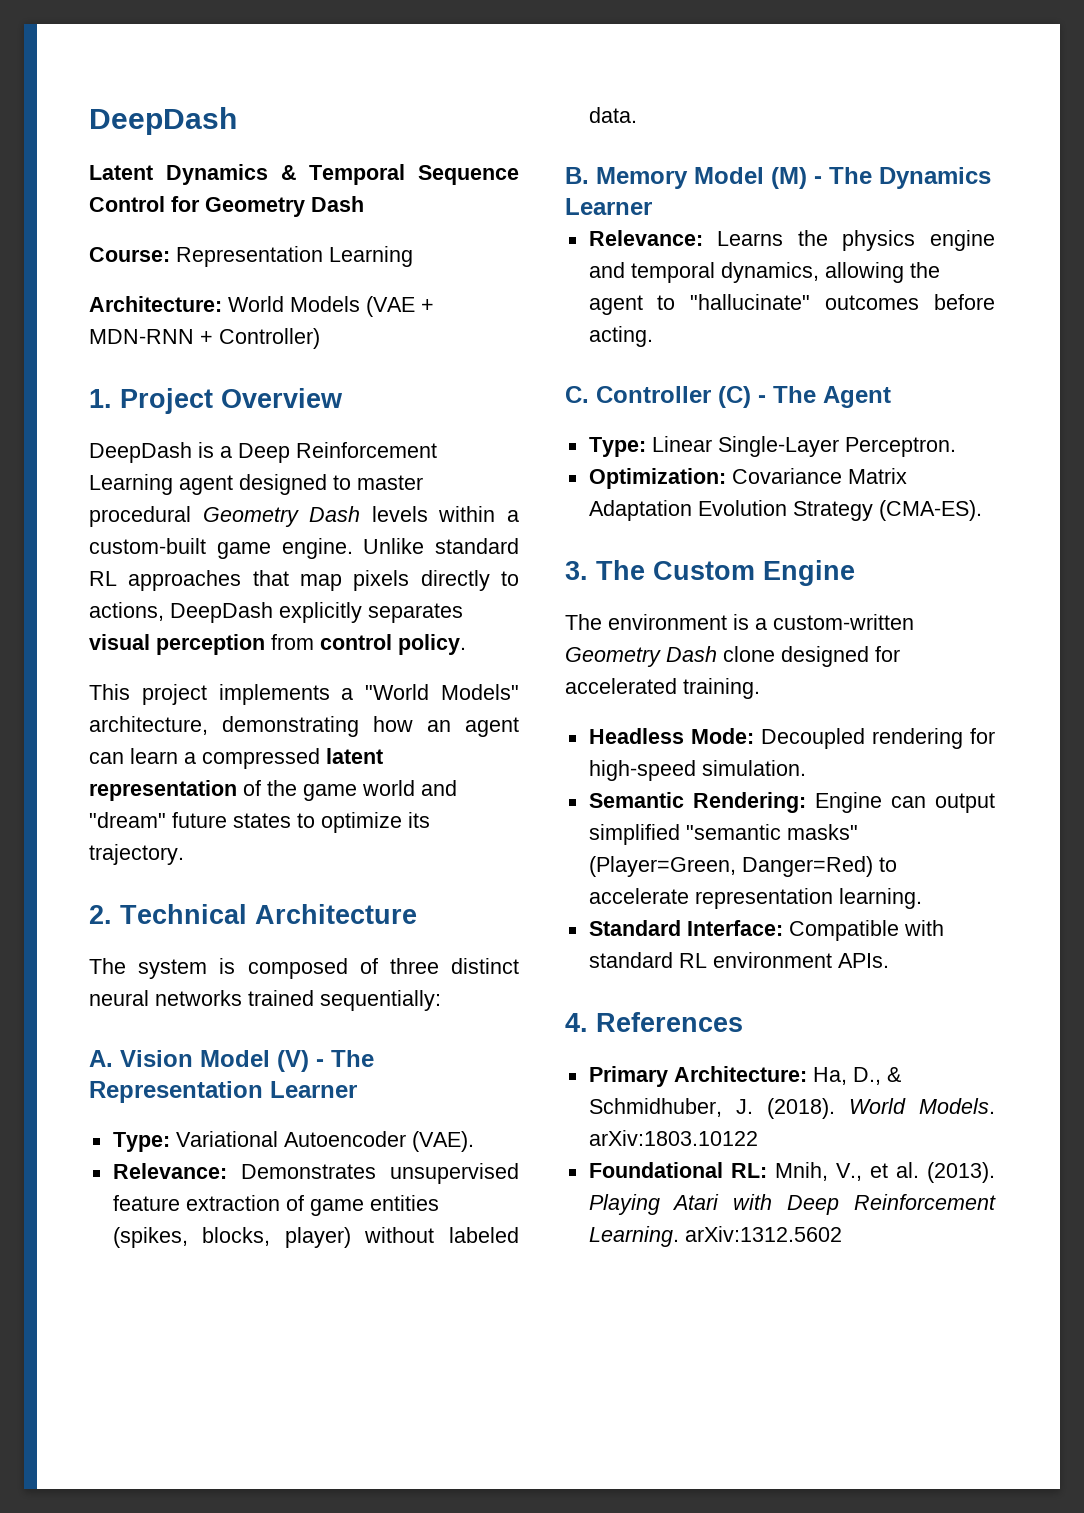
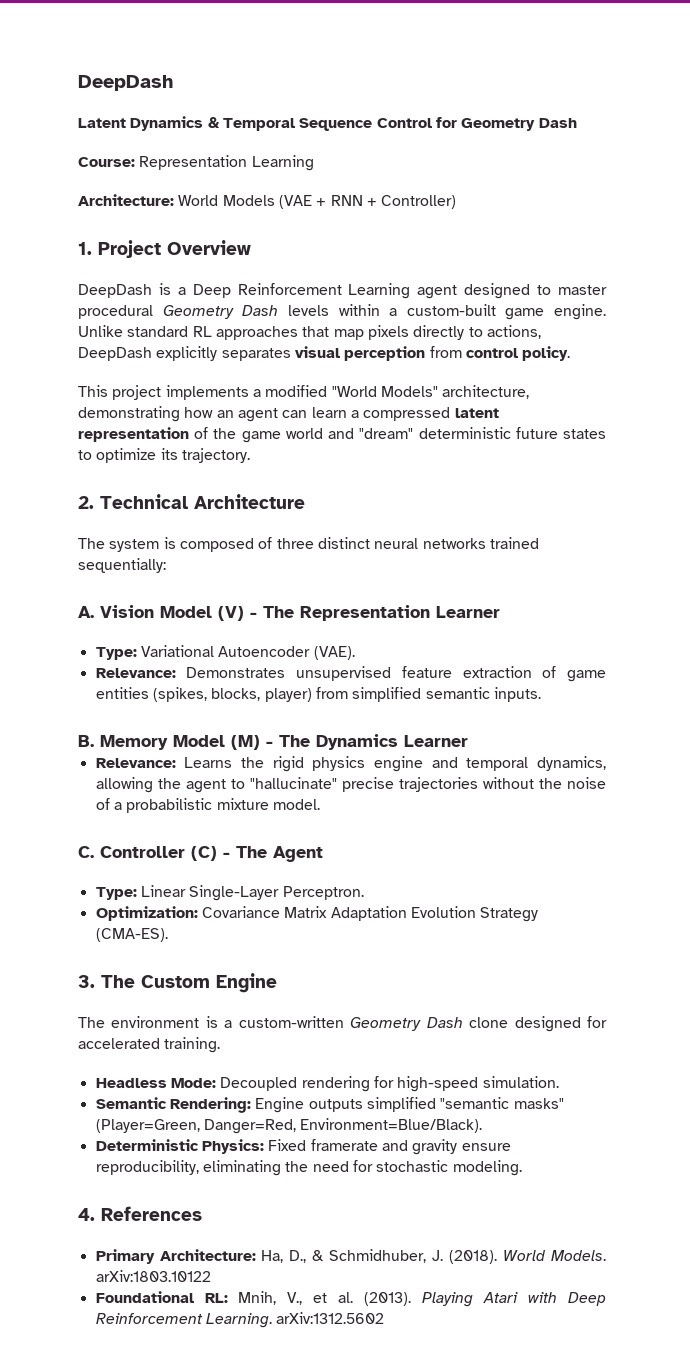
- Architecture: World Models (VAE + MDN-RNN + Controller)
+ Architecture: World Models (VAE + RNN + Controller)
- This project implements a "World Models" architecture, demonstrating how an agent can learn a compressed latent representation of the game world and "dream" future states to optimize its trajectory.
+ This project implements a modified "World Models" architecture, demonstrating how an agent can learn a compressed latent representation of the game world and "dream" deterministic future states to optimize its trajectory.
- Relevance: Demonstrates unsupervised feature extraction of game entities (spikes, blocks, player) without labeled data.
+ Relevance: Demonstrates unsupervised feature extraction of game entities (spikes, blocks, player) from simplified semantic inputs.
- Relevance: Learns the physics engine and temporal dynamics, allowing the agent to "hallucinate" outcomes before acting.
+ Relevance: Learns the rigid physics engine and temporal dynamics, allowing the agent to "hallucinate" precise trajectories without the noise of a probabilistic mixture model.
- Semantic Rendering: Engine can output simplified "semantic masks" (Player=Green, Danger=Red) to accelerate representation learning.
- Standard Interface: Compatible with standard RL environment APIs.
+ Semantic Rendering: Engine outputs simplified "semantic masks" (Player=Green, Danger=Red, Environment=Blue/Black).
+ Deterministic Physics: Fixed framerate and gravity ensure reproducibility, eliminating the need for stochastic modeling.

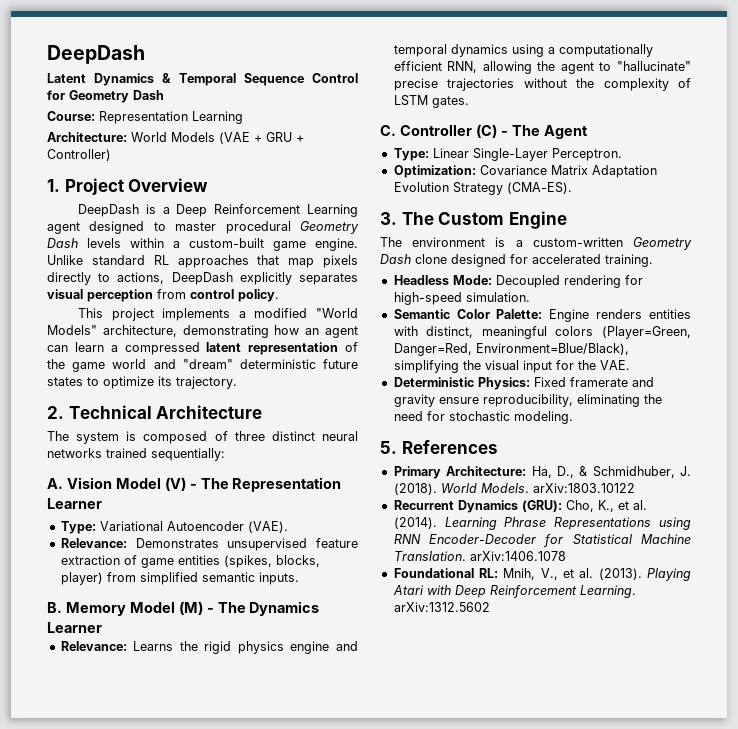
- Architecture: World Models (VAE + RNN + Controller)
+ Architecture: World Models (VAE + GRU + Controller)
- Relevance: Learns the rigid physics engine and temporal dynamics, allowing the agent to "hallucinate" precise trajectories without the noise of a probabilistic mixture model.
+ Relevance: Learns the rigid physics engine and temporal dynamics using a computationally efficient RNN, allowing the agent to "hallucinate" precise trajectories without the complexity of LSTM gates.
- Semantic Rendering: Engine outputs simplified "semantic masks" (Player=Green, Danger=Red, Environment=Blue/Black).
+ Semantic Color Palette: Engine renders entities with distinct, meaningful colors (Player=Green, Danger=Red, Environment=Blue/Black), simplifying the visual input for the VAE.
- 4. References
+ 5. References
+ Recurrent Dynamics (GRU): Cho, K., et al. (2014). Learning Phrase Representations using RNN Encoder-Decoder for Statistical Machine Translation. arXiv:1406.1078

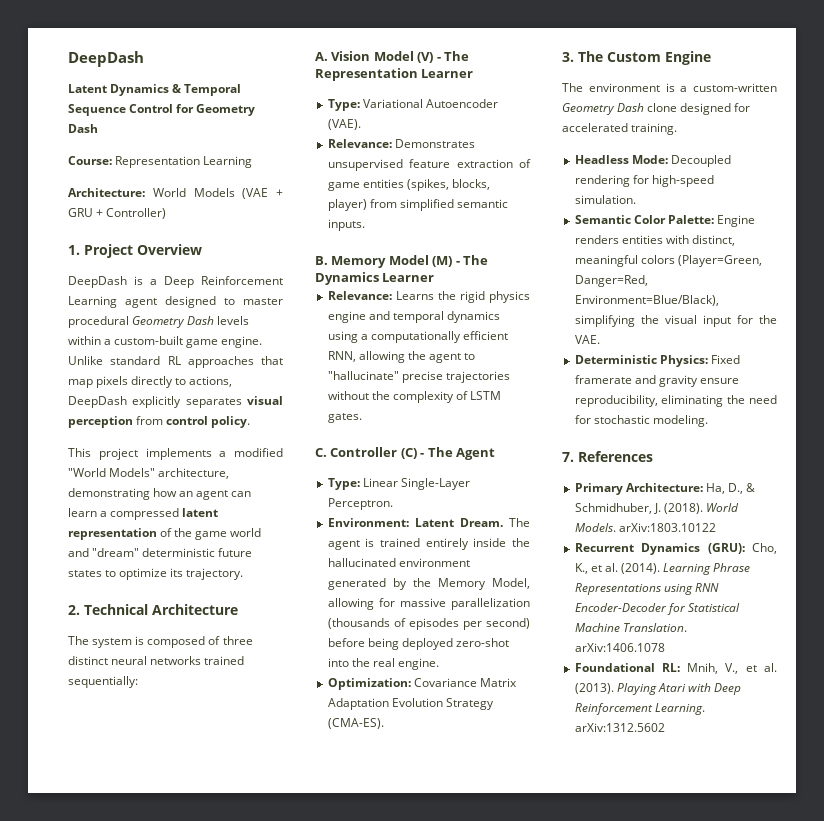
+ Environment: Latent Dream. The agent is trained entirely inside the hallucinated environment generated by the Memory Model, allowing for massive parallelization (thousands of episodes per second) before being deployed zero-shot into the real engine.
- 5. References
+ 7. References

